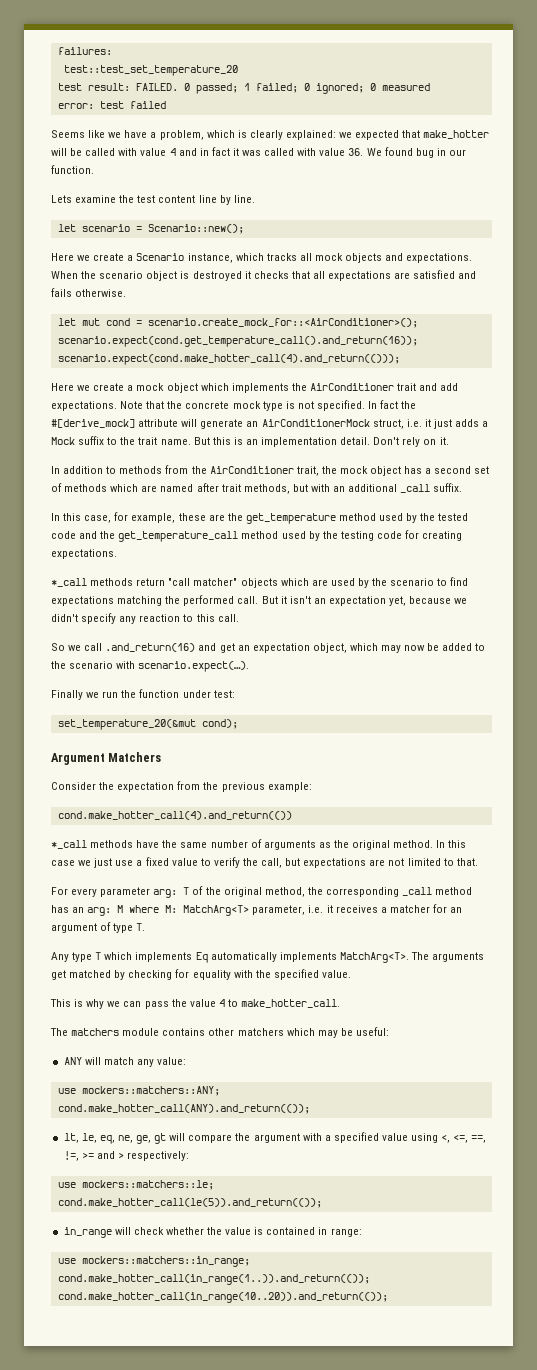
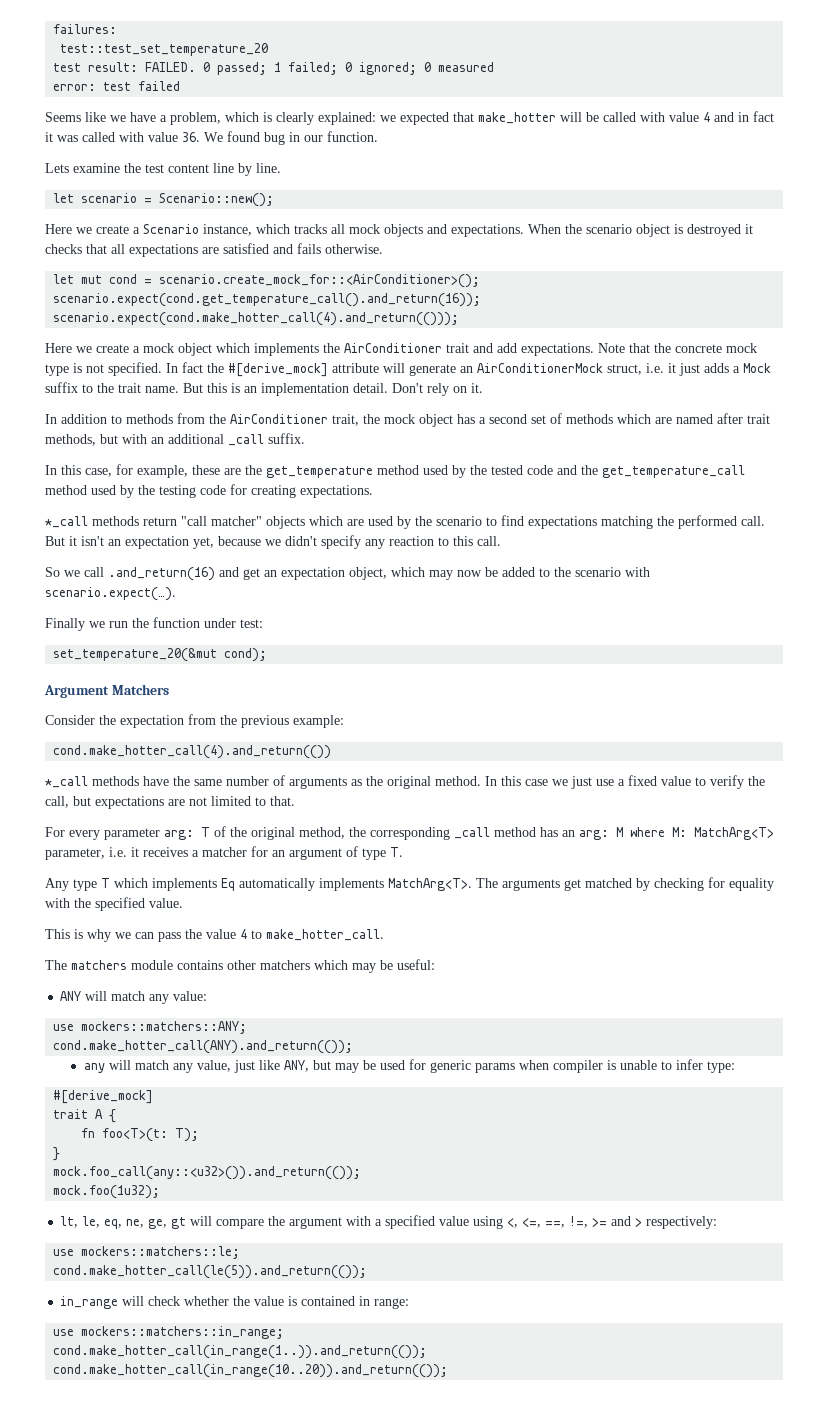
+ any will match any value, just like ANY, but may be used for generic params when compiler is unable to infer type:
+ #[derive_mock]
+ trait A {
+ fn foo<T>(t: T);
+ }
+ mock.foo_call(any::<u32>()).and_return(());
+ mock.foo(1u32);

